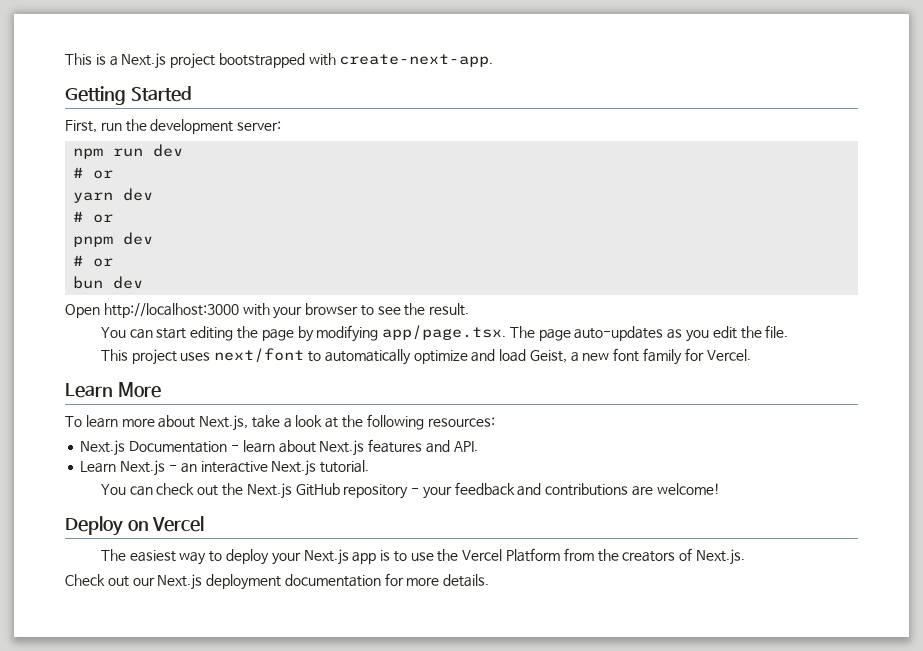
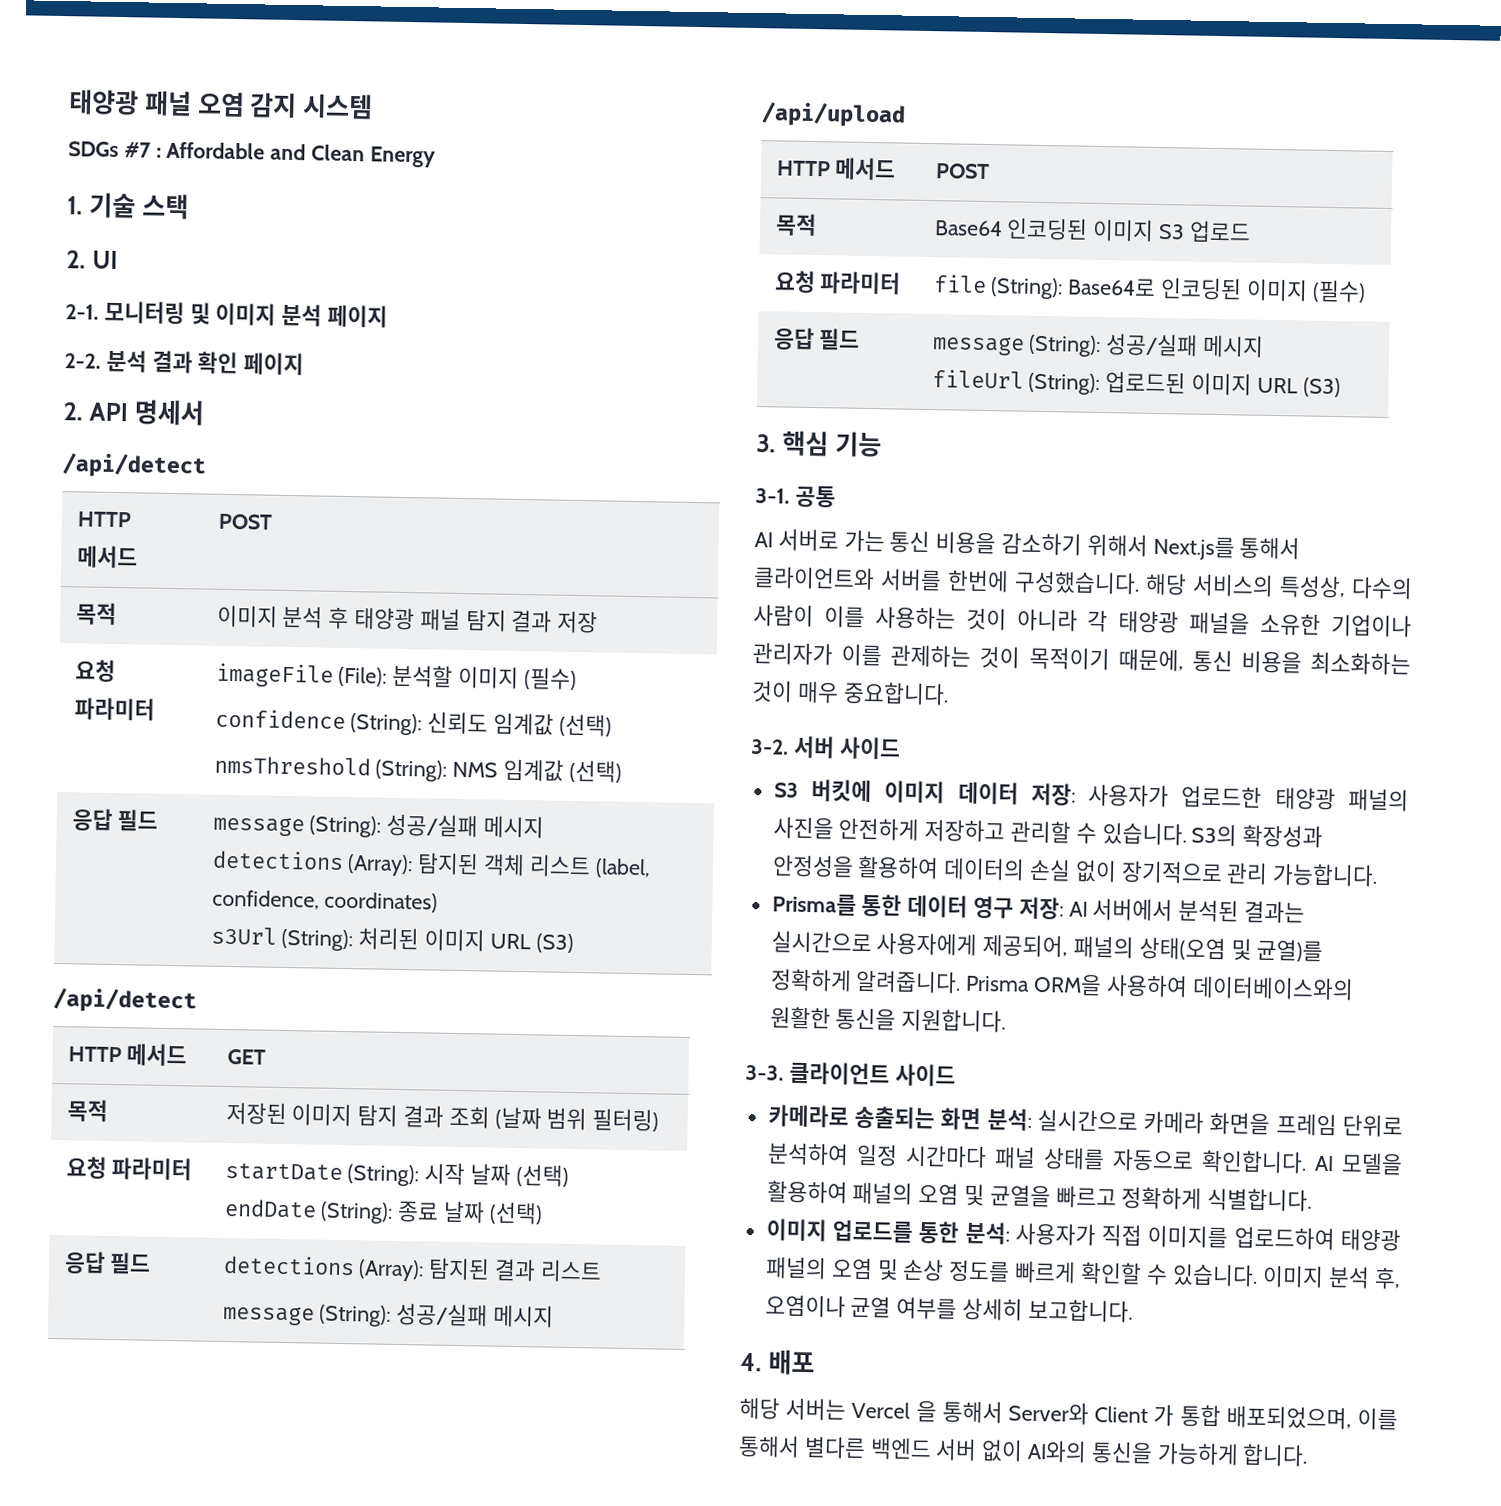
- This is a Next.js project bootstrapped with create-next-app.
- Getting Started
- First, run the development server:
- npm run dev
- # or
- yarn dev
- # or
- pnpm dev
- # or
- bun dev
- Open http://localhost:3000 with your browser to see the result.
- You can start editing the page by modifying app/page.tsx. The page auto-updates as you edit the file.
- This project uses next/font to automatically optimize and load Geist, a new font family for Vercel.
- Learn More
- To learn more about Next.js, take a look at the following resources:
- Next.js Documentation - learn about Next.js features and API.
- Learn Next.js - an interactive Next.js tutorial.
- You can check out the Next.js GitHub repository - your feedback and contributions are welcome!
- Deploy on Vercel
- The easiest way to deploy your Next.js app is to use the Vercel Platform from the creators of Next.js.
- Check out our Next.js deployment documentation for more details.
+ 태양광 패널 오염 감지 시스템
+ SDGs #7 : Affordable and Clean Energy
+ 1. 기술 스택
+ 2. UI
+ 2-1. 모니터링 및 이미지 분석 페이지
+ 2-2. 분석 결과 확인 페이지
+ 2. API 명세서
+ /api/detect
+ HTTP 메서드 | POST
+ 목적 | 이미지 분석 후 태양광 패널 탐지 결과 저장
+ 요청 파라미터 | imageFile (File): 분석할 이미지 (필수)
+ confidence (String): 신뢰도 임계값 (선택)
+ nmsThreshold (String): NMS 임계값 (선택)
+ 응답 필드 | message (String): 성공/실패 메시지
+ detections (Array): 탐지된 객체 리스트 (label, confidence, coordinates)
+ s3Url (String): 처리된 이미지 URL (S3)
+ /api/detect
+ HTTP 메서드 | GET
+ 목적 | 저장된 이미지 탐지 결과 조회 (날짜 범위 필터링)
+ 요청 파라미터 | startDate (String): 시작 날짜 (선택)
+ endDate (String): 종료 날짜 (선택)
+ 응답 필드 | detections (Array): 탐지된 결과 리스트
+ message (String): 성공/실패 메시지
+ /api/upload
+ HTTP 메서드 | POST
+ 목적 | Base64 인코딩된 이미지 S3 업로드
+ 요청 파라미터 | file (String): Base64로 인코딩된 이미지 (필수)
+ 응답 필드 | message (String): 성공/실패 메시지
+ fileUrl (String): 업로드된 이미지 URL (S3)
+ 3. 핵심 기능
+ 3-1. 공통
+ AI 서버로 가는 통신 비용을 감소하기 위해서 Next.js를 통해서 클라이언트와 서버를 한번에 구성했습니다. 해당 서비스의 특성상, 다수의 사람이 이를 사용하는 것이 아니라 각 태양광 패널을 소유한 기업이나 관리자가 이를 관제하는 것이 목적이기 때문에, 통신 비용을 최소화하는 것이 매우 중요합니다.
+ 3-2. 서버 사이드
+ S3 버킷에 이미지 데이터 저장: 사용자가 업로드한 태양광 패널의 사진을 안전하게 저장하고 관리할 수 있습니다. S3의 확장성과 안정성을 활용하여 데이터의 손실 없이 장기적으로 관리 가능합니다.
+ Prisma를 통한 데이터 영구 저장: AI 서버에서 분석된 결과는 실시간으로 사용자에게 제공되어, 패널의 상태(오염 및 균열)를 정확하게 알려줍니다. Prisma ORM을 사용하여 데이터베이스와의 원활한 통신을 지원합니다.
+ 3-3. 클라이언트 사이드
+ 카메라로 송출되는 화면 분석: 실시간으로 카메라 화면을 프레임 단위로 분석하여 일정 시간마다 패널 상태를 자동으로 확인합니다. AI 모델을 활용하여 패널의 오염 및 균열을 빠르고 정확하게 식별합니다.
+ 이미지 업로드를 통한 분석: 사용자가 직접 이미지를 업로드하여 태양광 패널의 오염 및 손상 정도를 빠르게 확인할 수 있습니다. 이미지 분석 후, 오염이나 균열 여부를 상세히 보고합니다.
+ 4. 배포
+ 해당 서버는 Vercel 을 통해서 Server와 Client 가 통합 배포되었으며, 이를 통해서 별다른 백엔드 서버 없이 AI와의 통신을 가능하게 합니다.

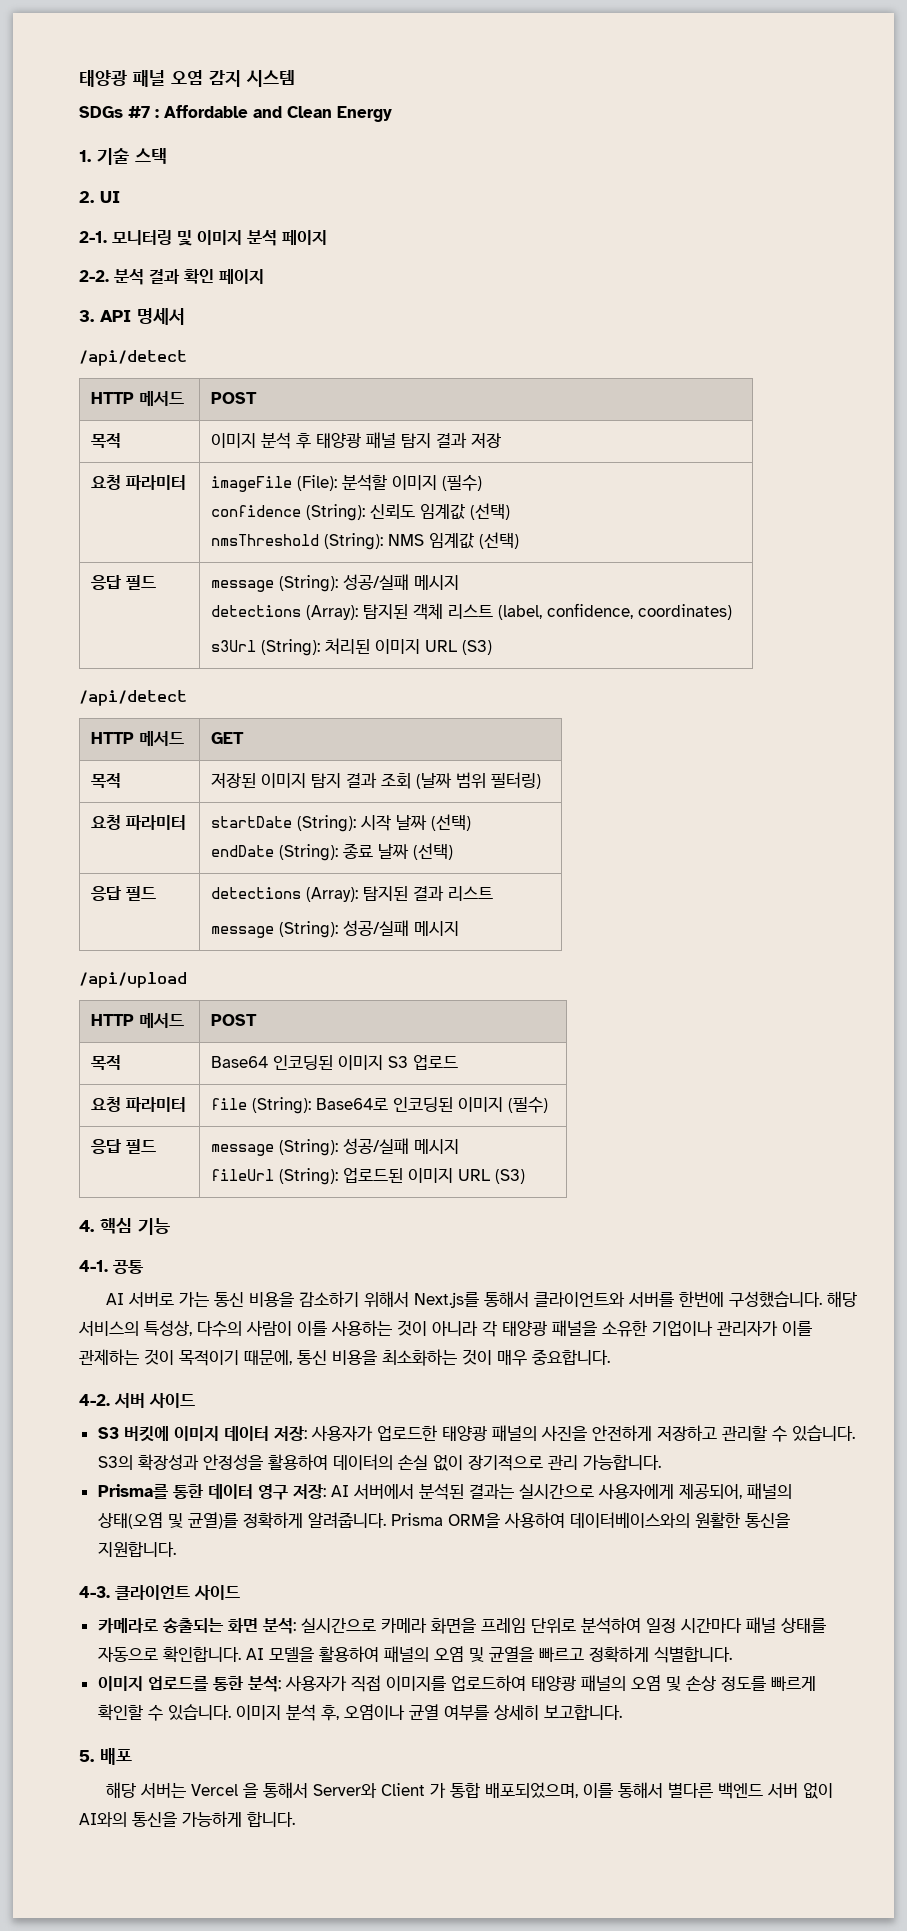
- 2. API 명세서
+ 3. API 명세서
- 3. 핵심 기능
+ 4. 핵심 기능
- 3-1.
+ 4-1.
- 3-2.
+ 4-2.
- 3-3.
+ 4-3.
- 4. 배포
+ 5. 배포

